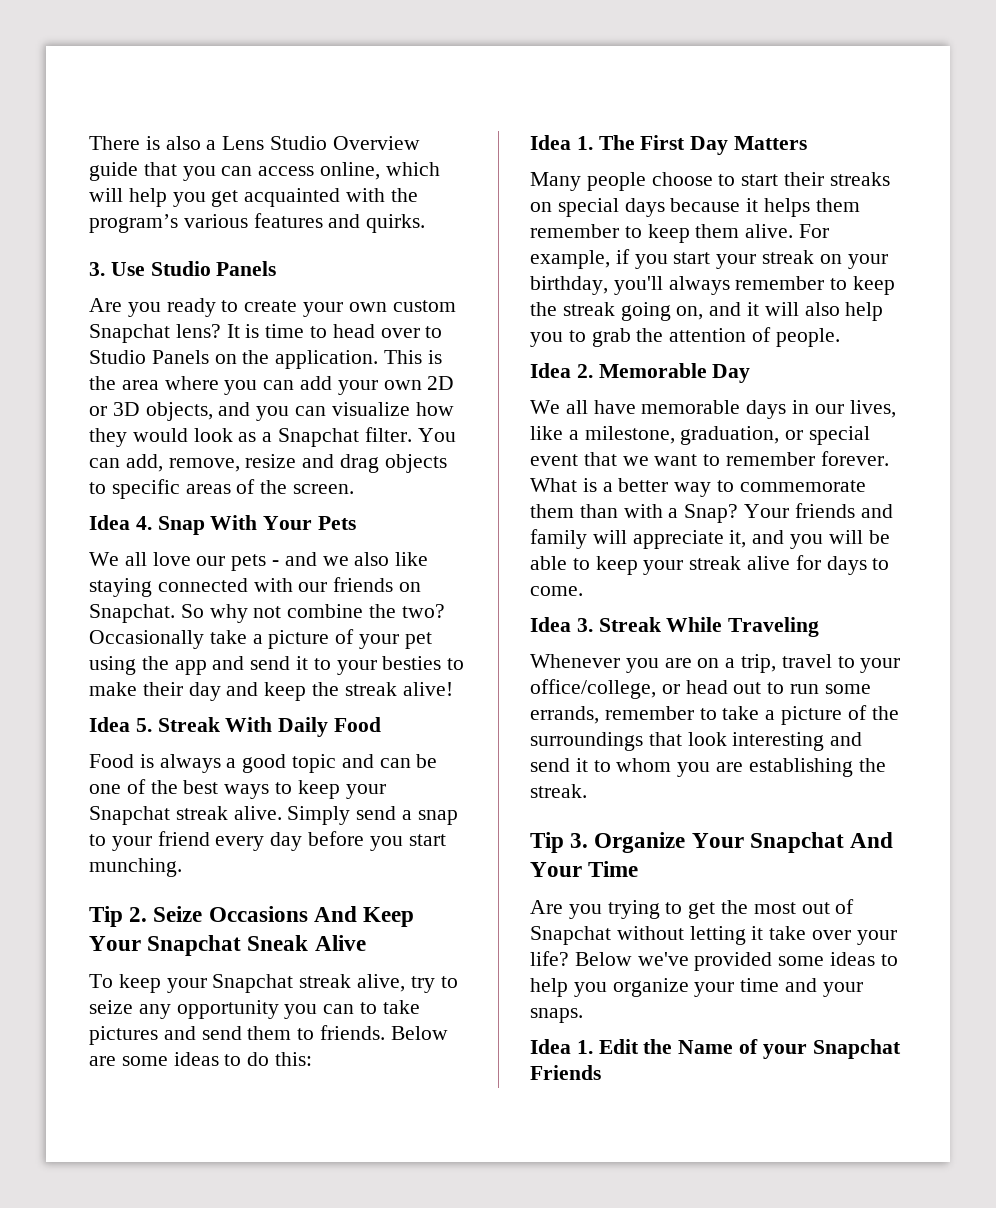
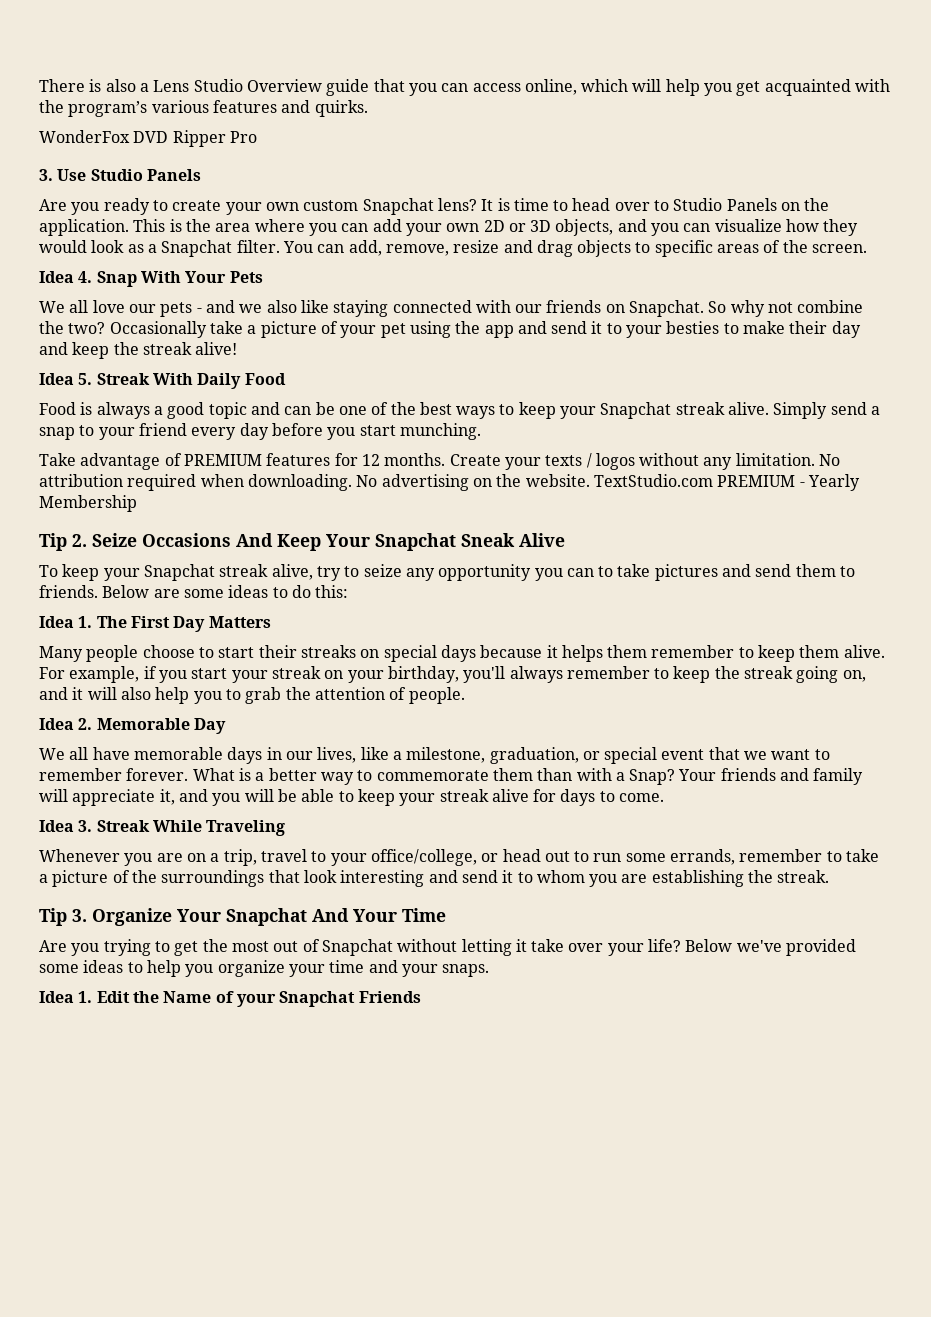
+ WonderFox DVD Ripper Pro
+ Take advantage of PREMIUM features for 12 months. Create your texts / logos without any limitation. No attribution required when downloading. No advertising on the website. TextStudio.com PREMIUM - Yearly Membership

